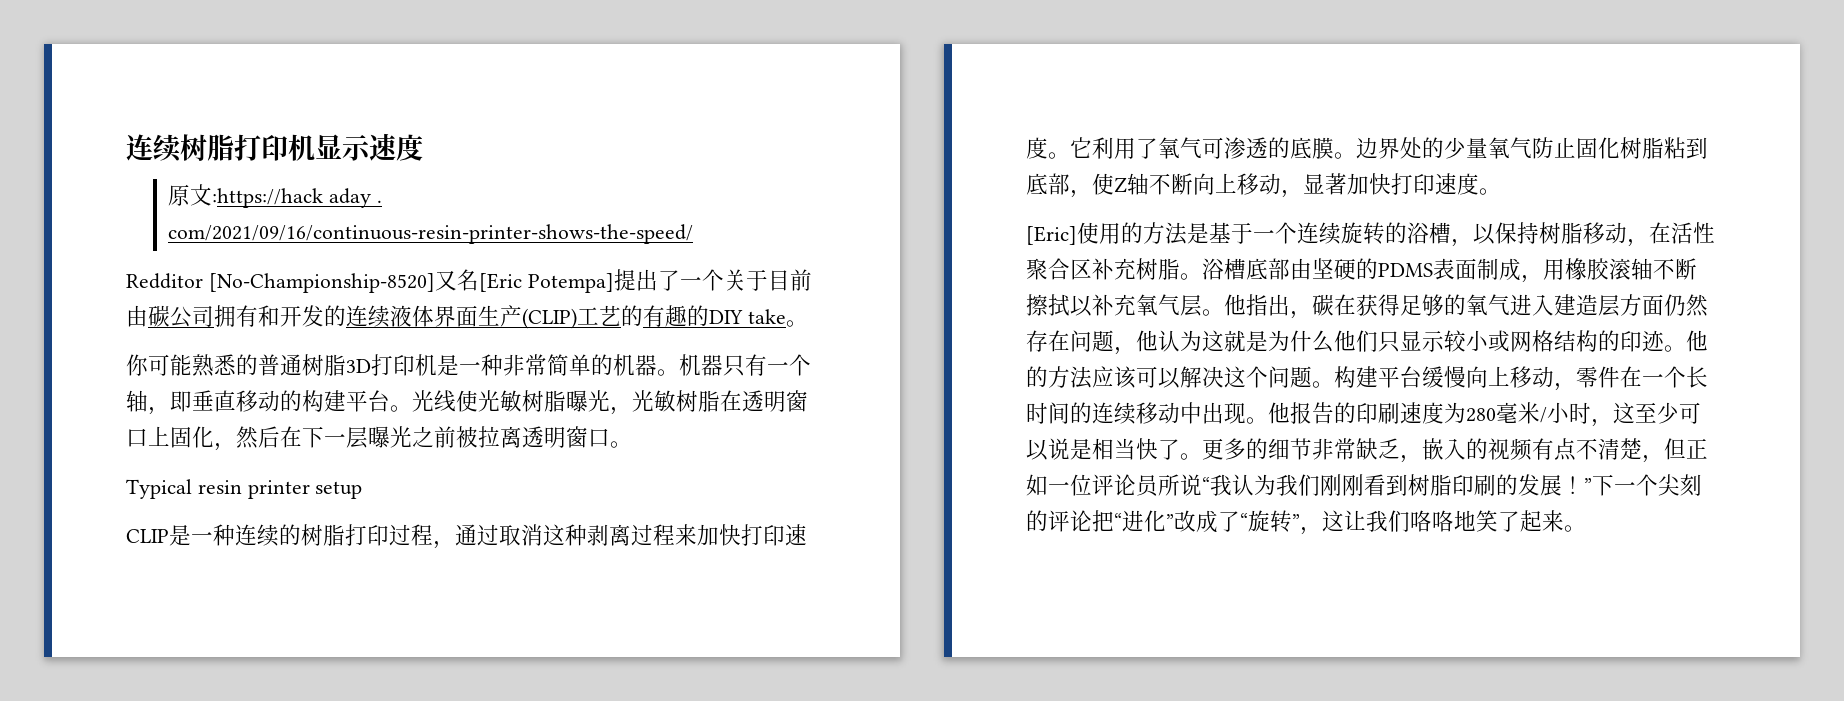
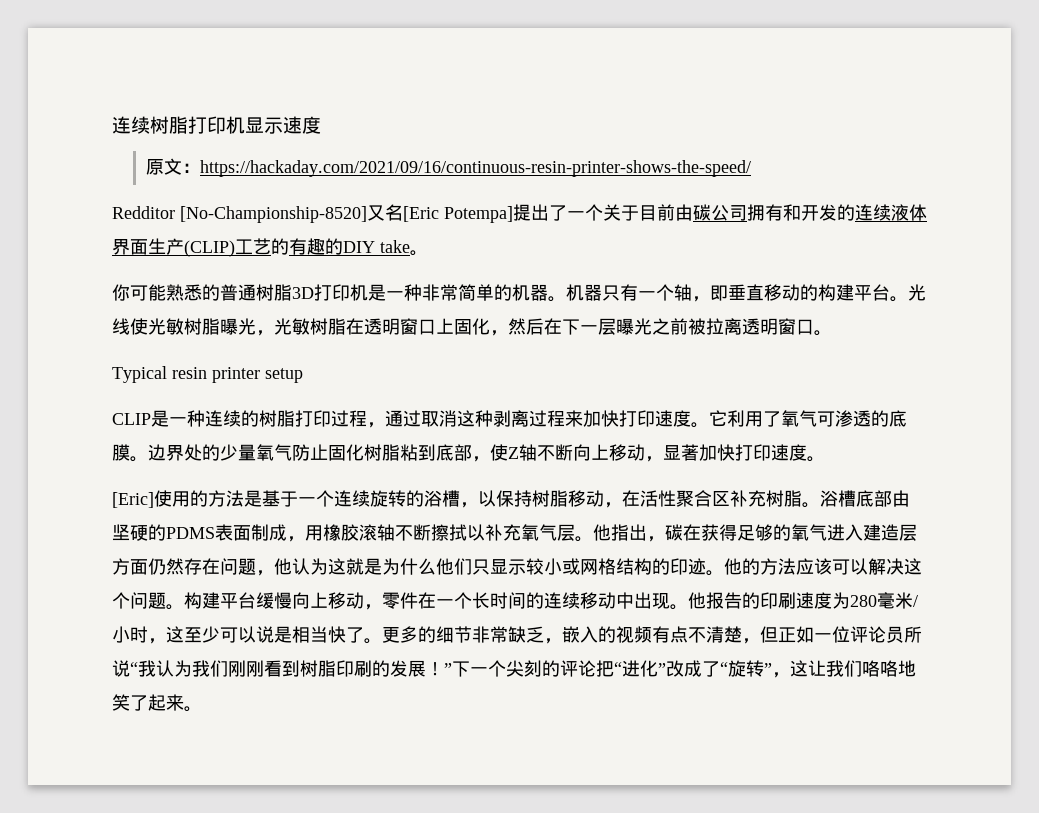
- 原文:https://hack aday . com/2021/09/16/continuous-resin-printer-shows-the-speed/
+ 原文：https://hackaday.com/2021/09/16/continuous-resin-printer-shows-the-speed/

